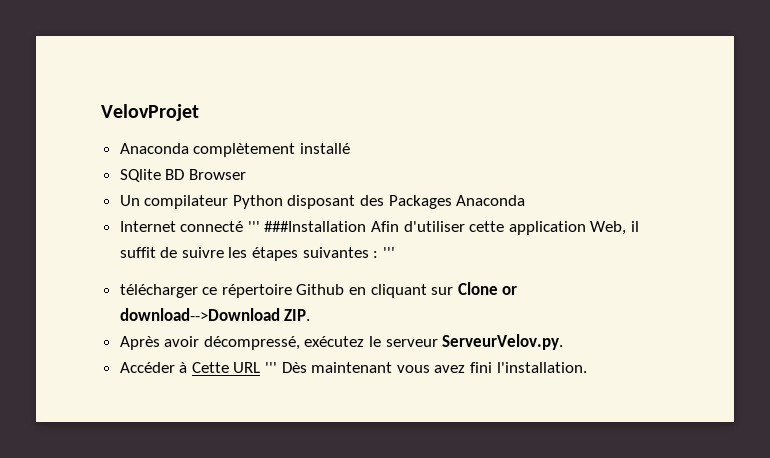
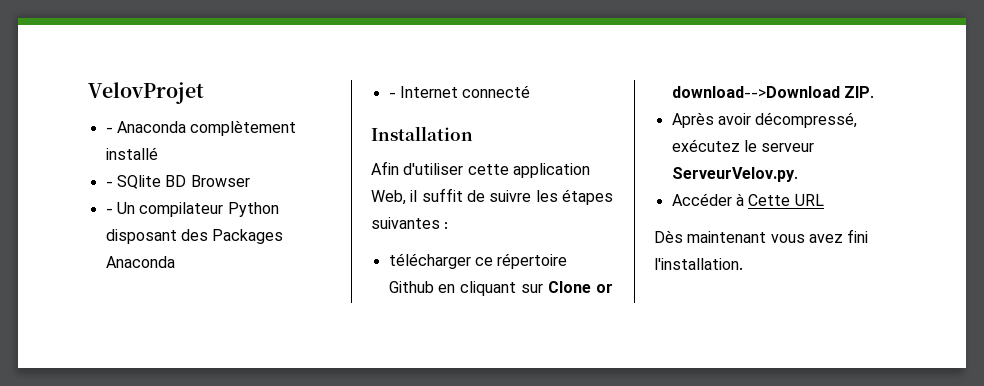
- Anaconda complètement installé
+ - Anaconda complètement installé
- SQlite BD Browser
+ - SQlite BD Browser
- Un compilateur Python disposant des Packages Anaconda
+ - Un compilateur Python disposant des Packages Anaconda
- Internet connecté ''' ###Installation Afin d'utiliser cette application Web, il suffit de suivre les étapes suivantes : '''
+ - Internet connecté
+ Installation
+ Afin d'utiliser cette application Web, il suffit de suivre les étapes suivantes :
- Accéder à Cette URL ''' Dès maintenant vous avez fini l'installation.
+ Accéder à Cette URL
+ Dès maintenant vous avez fini l'installation.

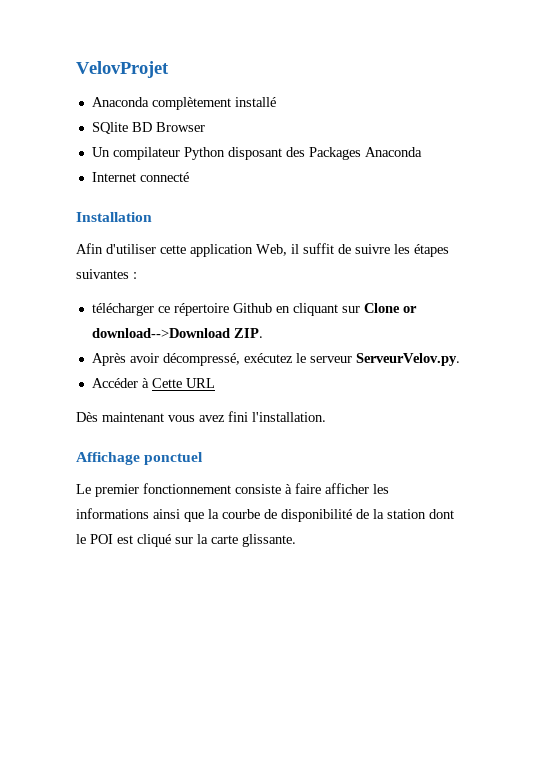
- - Anaconda complètement installé
+ Anaconda complètement installé
- - SQlite BD Browser
+ SQlite BD Browser
- - Un compilateur Python disposant des Packages Anaconda
+ Un compilateur Python disposant des Packages Anaconda
- - Internet connecté
+ Internet connecté
+ Affichage ponctuel
+ Le premier fonctionnement consiste à faire afficher les informations ainsi que la courbe de disponibilité de la station dont le POI est cliqué sur la carte glissante.

